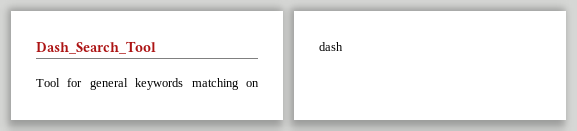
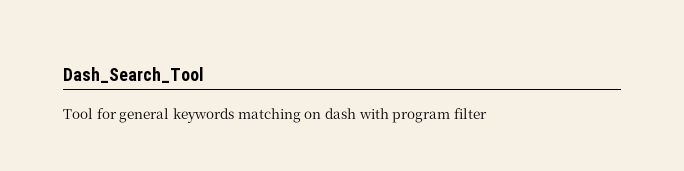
- Tool for general keywords matching on dash
+ Tool for general keywords matching on dash with program filter

